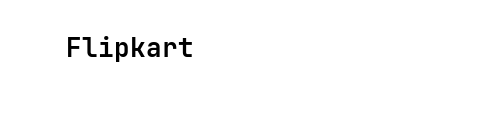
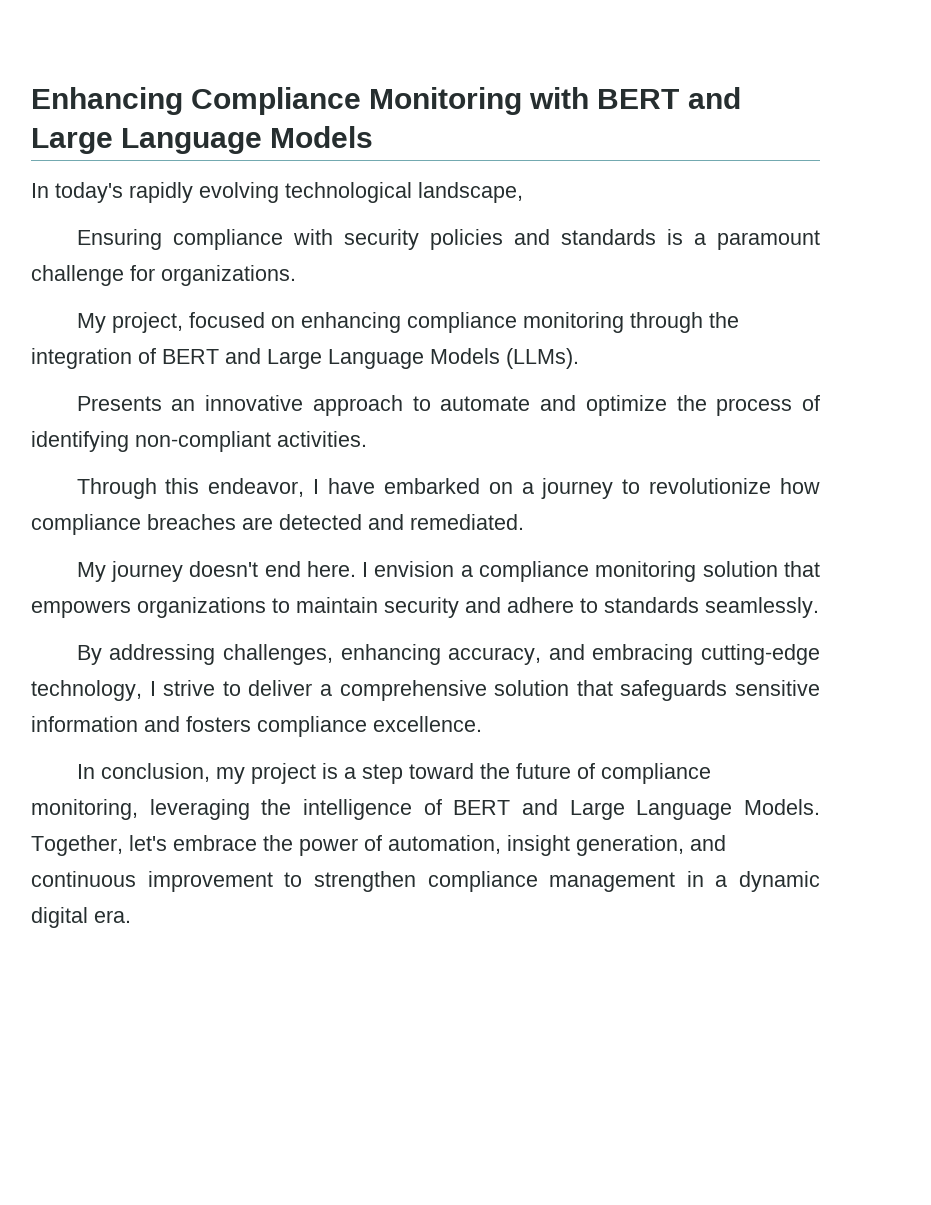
- Flipkart
+ Enhancing Compliance Monitoring with BERT and Large Language Models
+ In today's rapidly evolving technological landscape,
+ Ensuring compliance with security policies and standards is a paramount challenge for organizations.
+ My project, focused on enhancing compliance monitoring through the integration of BERT and Large Language Models (LLMs).
+ Presents an innovative approach to automate and optimize the process of identifying non-compliant activities.
+ Through this endeavor, I have embarked on a journey to revolutionize how compliance breaches are detected and remediated.
+ My journey doesn't end here. I envision a compliance monitoring solution that empowers organizations to maintain security and adhere to standards seamlessly.
+ By addressing challenges, enhancing accuracy, and embracing cutting-edge technology, I strive to deliver a comprehensive solution that safeguards sensitive information and fosters compliance excellence.
+ In conclusion, my project is a step toward the future of compliance monitoring, leveraging the intelligence of BERT and Large Language Models. Together, let's embrace the power of automation, insight generation, and continuous improvement to strengthen compliance management in a dynamic digital era.

